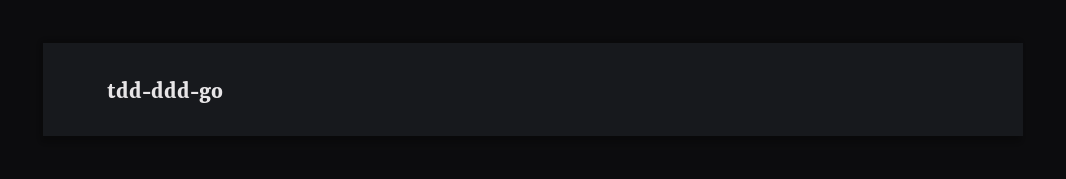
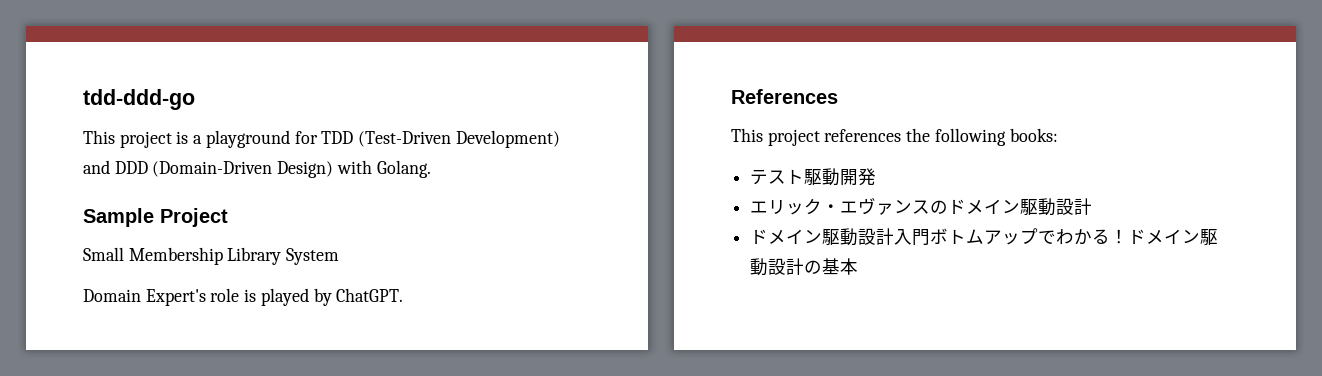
+ This project is a playground for TDD (Test-Driven Development) and DDD (Domain-Driven Design) with Golang.
+ Sample Project
+ Small Membership Library System
+ Domain Expert's role is played by ChatGPT.
+ References
+ This project references the following books:
+ テスト駆動開発
+ エリック・エヴァンスのドメイン駆動設計
+ ドメイン駆動設計入門ボトムアップでわかる！ドメイン駆動設計の基本

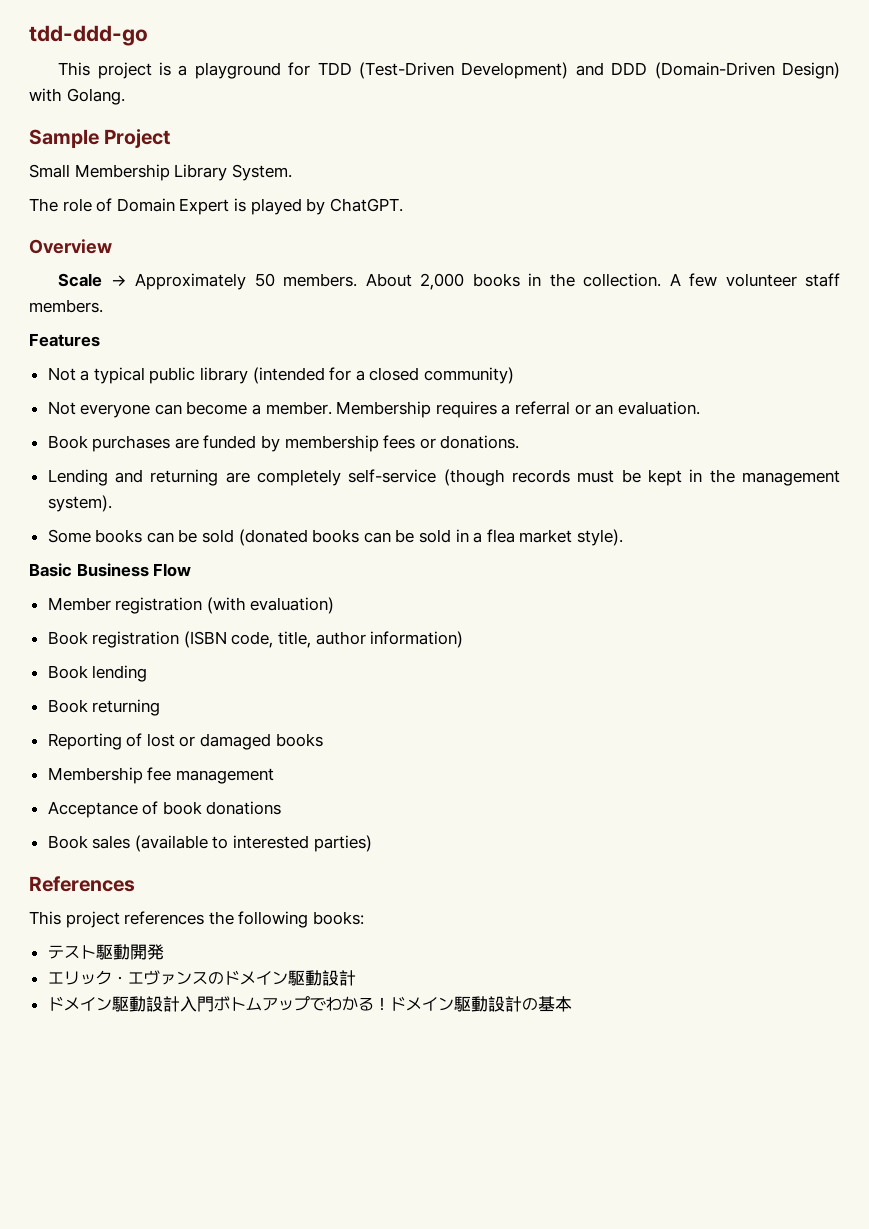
- Small Membership Library System
- Domain Expert's role is played by ChatGPT.
+ Small Membership Library System.
+ The role of Domain Expert is played by ChatGPT.
+ Overview
+ Scale → Approximately 50 members. About 2,000 books in the collection. A few volunteer staff members.
+ Features
+ Not a typical public library (intended for a closed community)
+ Not everyone can become a member. Membership requires a referral or an evaluation.
+ Book purchases are funded by membership fees or donations.
+ Lending and returning are completely self-service (though records must be kept in the management system).
+ Some books can be sold (donated books can be sold in a flea market style).
+ Basic Business Flow
+ Member registration (with evaluation)
+ Book registration (ISBN code, title, author information)
+ Book lending
+ Book returning
+ Reporting of lost or damaged books
+ Membership fee management
+ Acceptance of book donations
+ Book sales (available to interested parties)

